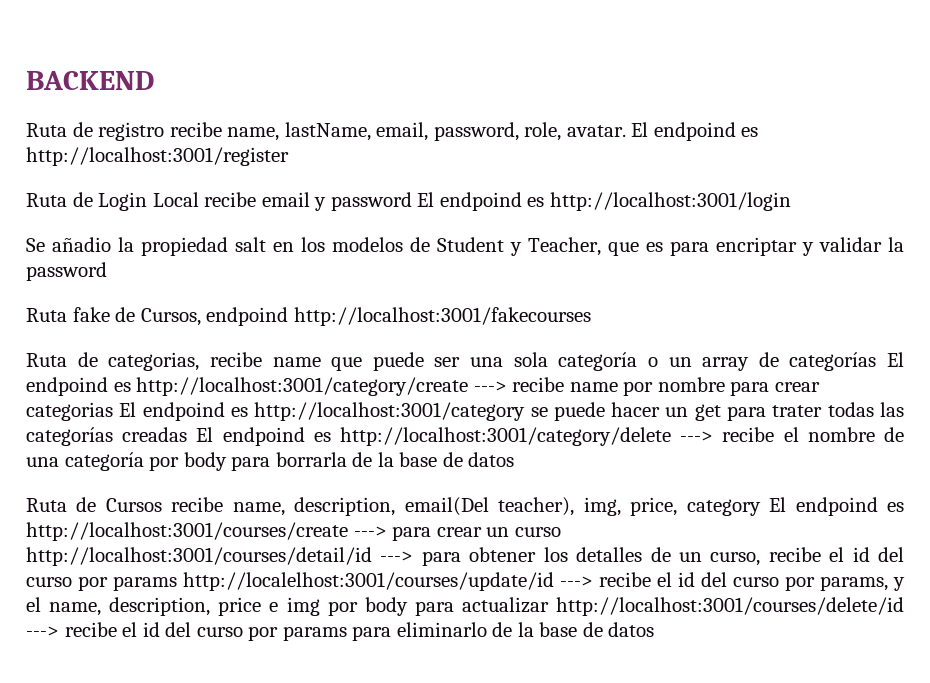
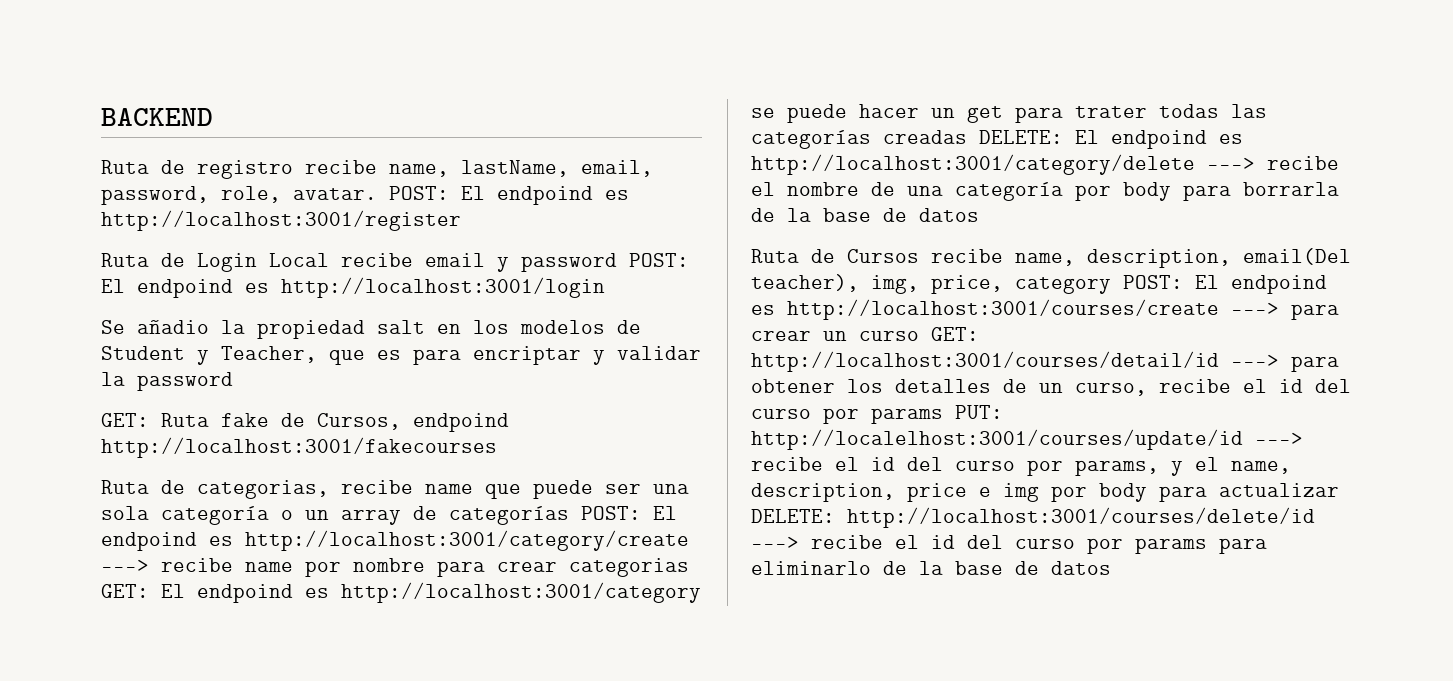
- El endpoind es http://localhost:3001/register
+ POST: El endpoind es http://localhost:3001/register
- Ruta de Login Local recibe email y password El endpoind es http://localhost:3001/login
+ Ruta de Login Local recibe email y password POST: El endpoind es http://localhost:3001/login
- Ruta fake de Cursos, endpoind http://localhost:3001/fakecourses
+ GET: Ruta fake de Cursos, endpoind http://localhost:3001/fakecourses
- Ruta de categorias, recibe name que puede ser una sola categoría o un array de categorías El endpoind es http://localhost:3001/category/create ---> recibe name por nombre para crear categorias El endpoind es http://localhost:3001/category se puede hacer un get para trater todas las categorías creadas El endpoind es http://localhost:3001/category/delete ---> recibe el nombre de una categoría por body para borrarla de la base de datos
+ Ruta de categorias, recibe name que puede ser una sola categoría o un array de categorías POST: El endpoind es http://localhost:3001/category/create ---> recibe name por nombre para crear categorias GET: El endpoind es http://localhost:3001/category se puede hacer un get para trater todas las categorías creadas DELETE: El endpoind es http://localhost:3001/category/delete ---> recibe el nombre de una categoría por body para borrarla de la base de datos
- Ruta de Cursos recibe name, description, email(Del teacher), img, price, category El endpoind es http://localhost:3001/courses/create ---> para crear un curso http://localhost:3001/courses/detail/id ---> para obtener los detalles de un curso, recibe el id del curso por params http://localelhost:3001/courses/update/id ---> recibe el id del curso por params, y el name, description, price e img por body para actualizar http://localhost:3001/courses/delete/id ---> recibe el id del curso por params para eliminarlo de la base de datos
+ Ruta de Cursos recibe name, description, email(Del teacher), img, price, category POST: El endpoind es http://localhost:3001/courses/create ---> para crear un curso GET: http://localhost:3001/courses/detail/id ---> para obtener los detalles de un curso, recibe el id del curso por params PUT: http://localelhost:3001/courses/update/id ---> recibe el id del curso por params, y el name, description, price e img por body para actualizar DELETE: http://localhost:3001/courses/delete/id ---> recibe el id del curso por params para eliminarlo de la base de datos

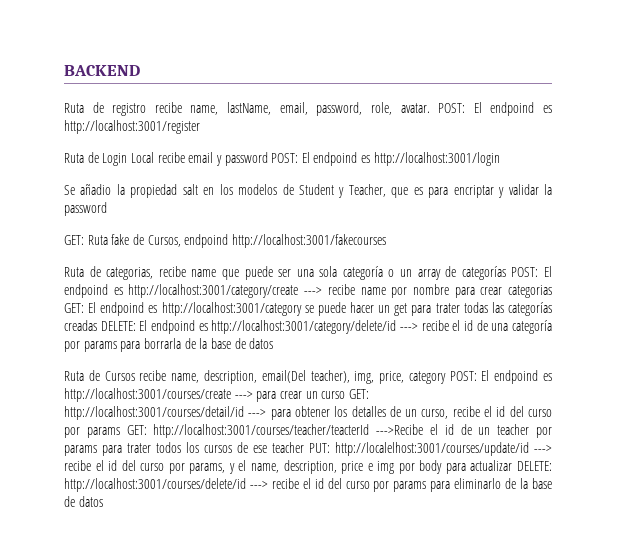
- Ruta de categorias, recibe name que puede ser una sola categoría o un array de categorías POST: El endpoind es http://localhost:3001/category/create ---> recibe name por nombre para crear categorias GET: El endpoind es http://localhost:3001/category se puede hacer un get para trater todas las categorías creadas DELETE: El endpoind es http://localhost:3001/category/delete ---> recibe el nombre de una categoría por body para borrarla de la base de datos
+ Ruta de categorias, recibe name que puede ser una sola categoría o un array de categorías POST: El endpoind es http://localhost:3001/category/create ---> recibe name por nombre para crear categorias GET: El endpoind es http://localhost:3001/category se puede hacer un get para trater todas las categorías creadas DELETE: El endpoind es http://localhost:3001/category/delete/id ---> recibe el id de una categoría por params para borrarla de la base de datos
- http://localhost:3001/courses/detail/id ---> para obtener los detalles de un curso, recibe el id del curso por params PUT:
+ http://localhost:3001/courses/detail/id ---> para obtener los detalles de un curso, recibe el id del curso por params GET: http://localhost:3001/courses/teacher/teacterId --->Recibe el id de un teacher por params para trater todos los cursos de ese teacher PUT:

